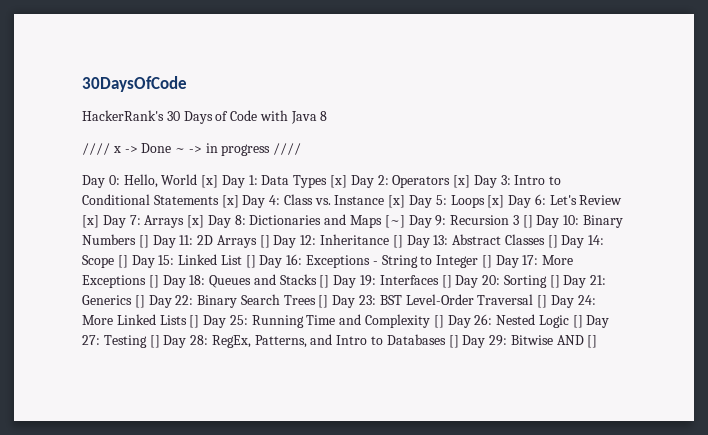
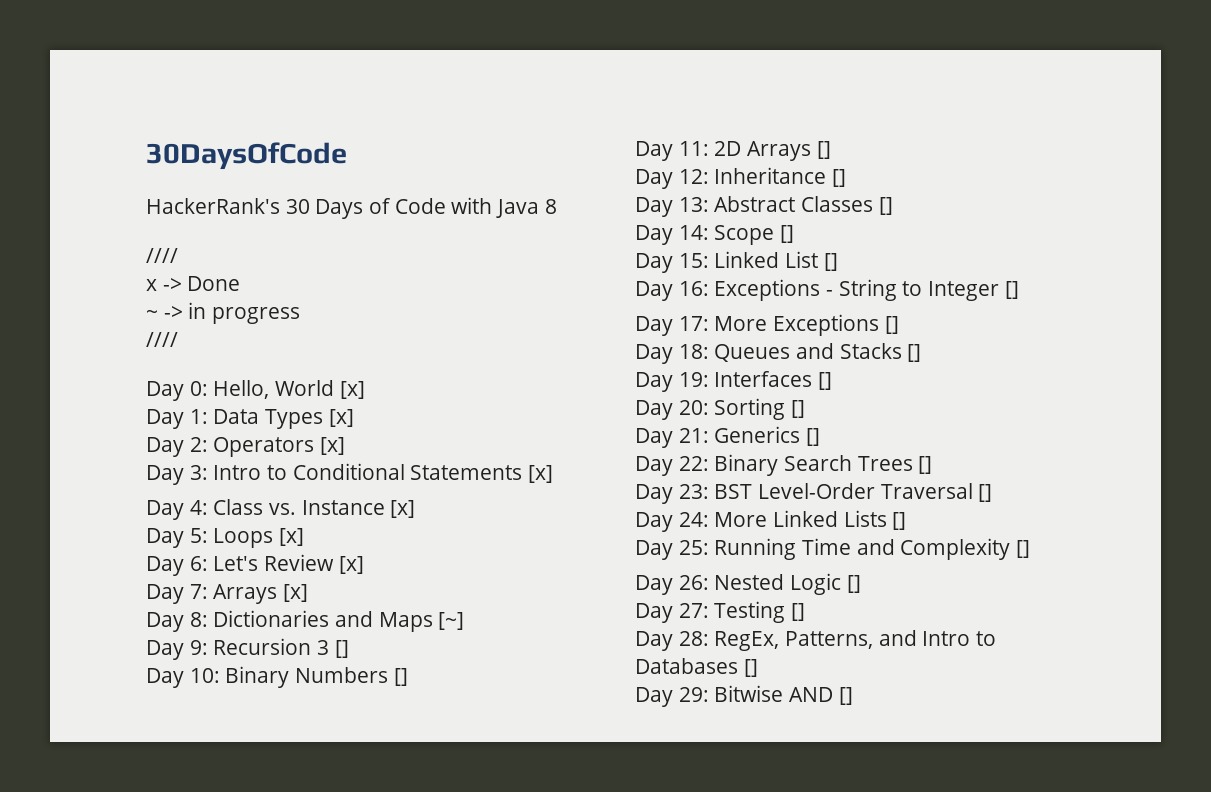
  HackerRank's 30 Days of Code with Java 8
- //// x -> Done ~ -> in progress ////
+ ////
+ x -> Done
+ ~ -> in progress
+ ////
- Hello, World [x] Day 1:
+ Hello, World [x]
+ Day 1:
- Data Types [x] Day 2:
+ Data Types [x]
+ Day 2:
- Operators [x] Day 3:
+ Operators [x]
+ Day 3:
- Intro to Conditional Statements [x] Day 4:
+ Intro to Conditional Statements [x]
+ Day 4:
- Class vs. Instance [x] Day 5:
+ Class vs. Instance [x]
+ Day 5:
- Loops [x] Day 6:
+ Loops [x]
+ Day 6:
- Let's Review [x] Day 7:
+ Let's Review [x]
+ Day 7:
- Arrays [x] Day 8:
+ Arrays [x]
+ Day 8:
- Dictionaries and Maps [~] Day 9:
+ Dictionaries and Maps [~]
+ Day 9:
- Recursion 3 [] Day 10:
+ Recursion 3 []
+ Day 10:
- Binary Numbers [] Day 11:
+ Binary Numbers []
+ Day 11:
- 2D Arrays [] Day 12:
+ 2D Arrays []
+ Day 12:
- Inheritance [] Day 13:
+ Inheritance []
+ Day 13:
- Abstract Classes [] Day 14:
+ Abstract Classes []
+ Day 14:
- Scope [] Day 15:
+ Scope []
+ Day 15:
- Linked List [] Day 16:
+ Linked List []
+ Day 16:
- Exceptions - String to Integer [] Day 17:
+ Exceptions - String to Integer []
+ Day 17:
- More Exceptions [] Day 18:
+ More Exceptions []
+ Day 18:
- Queues and Stacks [] Day 19:
+ Queues and Stacks []
+ Day 19:
- Interfaces [] Day 20:
+ Interfaces []
+ Day 20:
- Sorting [] Day 21:
+ Sorting []
+ Day 21:
- Generics [] Day 22:
+ Generics []
+ Day 22:
- Binary Search Trees [] Day 23:
+ Binary Search Trees []
+ Day 23:
- BST Level-Order Traversal [] Day 24:
+ BST Level-Order Traversal []
+ Day 24:
- More Linked Lists [] Day 25:
+ More Linked Lists []
+ Day 25:
- Running Time and Complexity [] Day 26:
+ Running Time and Complexity []
+ Day 26:
- Nested Logic [] Day 27:
+ Nested Logic []
+ Day 27:
- Testing [] Day 28:
+ Testing []
+ Day 28:
- RegEx, Patterns, and Intro to Databases [] Day 29:
+ RegEx, Patterns, and Intro to Databases []
+ Day 29:

